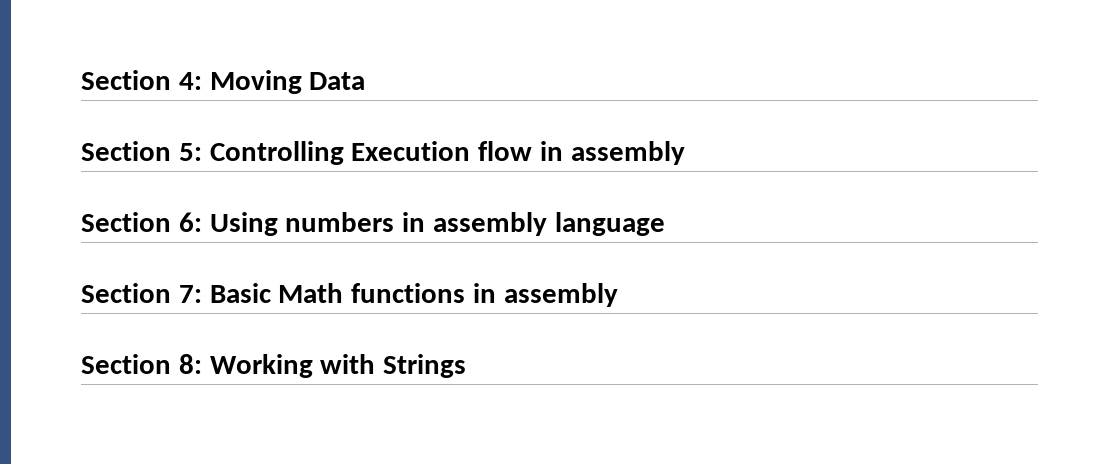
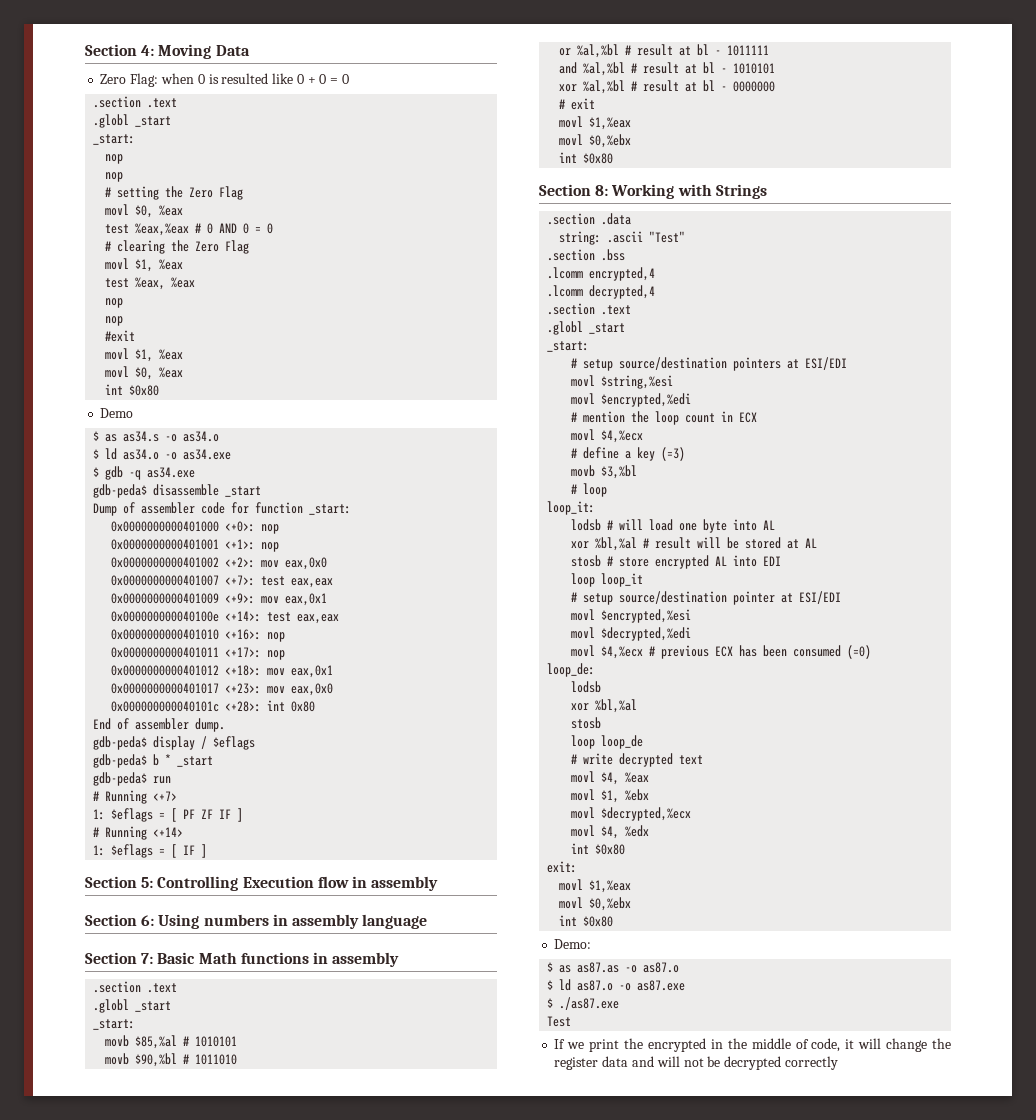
+ Zero Flag: when 0 is resulted like 0 + 0 = 0
+ .section .text
+ .globl _start
+ _start:
+ nop
+ nop
+ # setting the Zero Flag
+ movl $0, %eax
+ test %eax,%eax # 0 AND 0 = 0
+ # clearing the Zero Flag
+ movl $1, %eax
+ test %eax, %eax
+ nop
+ nop
+ #exit
+ movl $1, %eax
+ movl $0, %eax
+ int $0x80
+ Demo
+ $ as as34.s -o as34.o
+ $ ld as34.o -o as34.exe
+ $ gdb -q as34.exe
+ gdb-peda$ disassemble _start
+ Dump of assembler code for function _start:
+ 0x0000000000401000 <+0>: nop
+ 0x0000000000401001 <+1>: nop
+ 0x0000000000401002 <+2>: mov eax,0x0
+ 0x0000000000401007 <+7>: test eax,eax
+ 0x0000000000401009 <+9>: mov eax,0x1
+ 0x000000000040100e <+14>: test eax,eax
+ 0x0000000000401010 <+16>: nop
+ 0x0000000000401011 <+17>: nop
+ 0x0000000000401012 <+18>: mov eax,0x1
+ 0x0000000000401017 <+23>: mov eax,0x0
+ 0x000000000040101c <+28>: int 0x80
+ End of assembler dump.
+ gdb-peda$ display / $eflags
+ gdb-peda$ b * _start
+ gdb-peda$ run
+ # Running <+7>
+ 1: $eflags = [ PF ZF IF ]
+ # Running <+14>
+ 1: $eflags = [ IF ]
  Section 7: Basic Math functions in assembly
+ .section .text
+ .globl _start
+ _start:
+ movb $85,%al # 1010101
+ movb $90,%bl # 1011010
+ or %al,%bl # result at bl - 1011111
+ and %al,%bl # result at bl - 1010101
+ xor %al,%bl # result at bl - 0000000
+ # exit
+ movl $1,%eax
+ movl $0,%ebx
+ int $0x80
+ .section .data
+ string: .ascii "Test"
+ .section .bss
+ .lcomm encrypted,4
+ .lcomm decrypted,4
+ .section .text
+ .globl _start
+ _start:
+ # setup source/destination pointers at ESI/EDI
+ movl $string,%esi
+ movl $encrypted,%edi
+ # mention the loop count in ECX
+ movl $4,%ecx
+ # define a key (=3)
+ movb $3,%bl
+ # loop
+ loop_it:
+ lodsb # will load one byte into AL
+ xor %bl,%al # result will be stored at AL
+ stosb # store encrypted AL into EDI
+ loop loop_it
+ # setup source/destination pointer at ESI/EDI
+ movl $encrypted,%esi
+ movl $decrypted,%edi
+ movl $4,%ecx # previous ECX has been consumed (=0)
+ loop_de:
+ lodsb
+ xor %bl,%al
+ stosb
+ loop loop_de
+ # write decrypted text
+ movl $4, %eax
+ movl $1, %ebx
+ movl $decrypted,%ecx
+ movl $4, %edx
+ int $0x80
+ exit:
+ movl $1,%eax
+ movl $0,%ebx
+ int $0x80
+ Demo:
+ $ as as87.as -o as87.o
+ $ ld as87.o -o as87.exe
+ $ ./as87.exe
+ Test
+ If we print the encrypted in the middle of code, it will change the register data and will not be decrypted correctly

